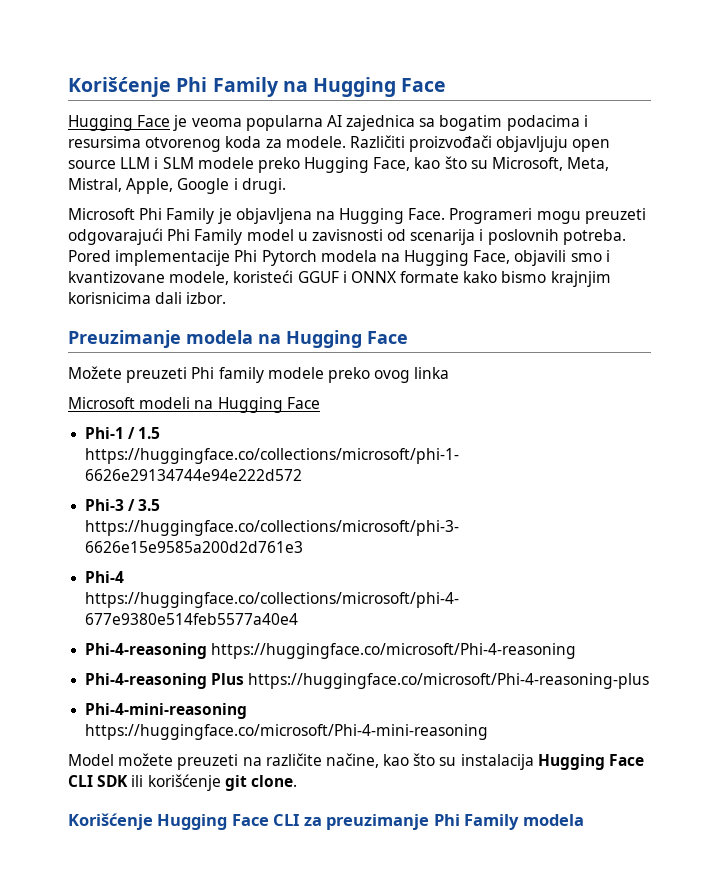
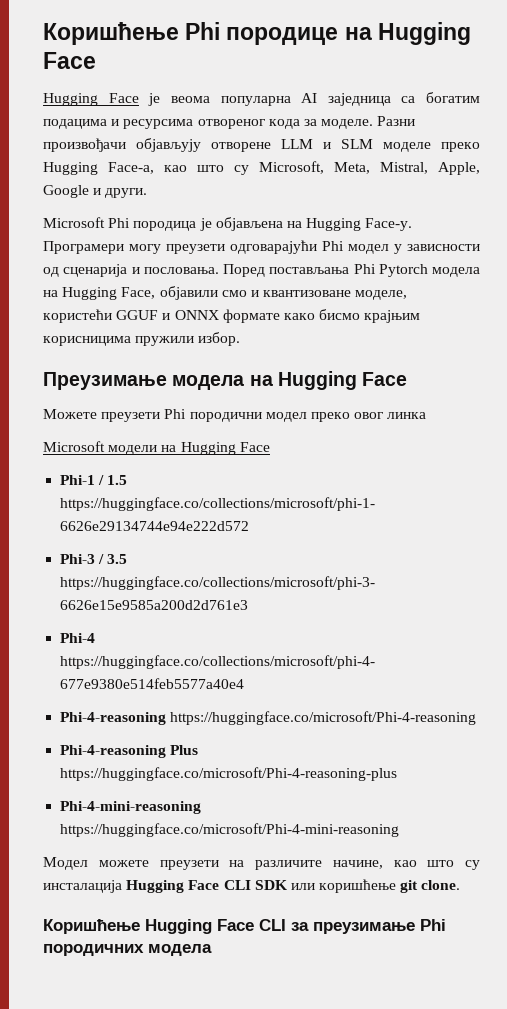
- Korišćenje Phi Family na Hugging Face
+ Коришћење Phi породице на Hugging Face
- Hugging Face је veoma popularna AI zajednica sa bogatim podacima i resursima otvorenog koda za modele. Različiti proizvođači objavljuju open source LLM i SLM modele preko Hugging Face, kao što su Microsoft, Meta, Mistral, Apple, Google i drugi.
+ Hugging Face је веома популарна AI заједница са богатим подацима и ресурсима отвореног кода за моделе. Разни произвођачи објављују отворене LLM и SLM моделе преко Hugging Face-а, као што су Microsoft, Meta, Mistral, Apple, Google и други.
- Microsoft Phi Family je objavljena na Hugging Face. Programeri mogu preuzeti odgovarajući Phi Family model u zavisnosti od scenarija i poslovnih potreba. Pored implementacije Phi Pytorch modela na Hugging Face, objavili smo i kvantizovane modele, koristeći GGUF i ONNX formate kako bismo krajnjim korisnicima dali izbor.
- Preuzimanje modela na Hugging Face
- Možete preuzeti Phi family modele preko ovog linka
- Microsoft modeli na Hugging Face
+ Microsoft Phi породица је објављена на Hugging Face-у. Програмери могу преузети одговарајући Phi модел у зависности од сценарија и пословања. Поред постављања Phi Pytorch модела на Hugging Face, објавили смо и квантизоване моделе, користећи GGUF и ONNX формате како бисмо крајњим корисницима пружили избор.
+ Преузимање модела на Hugging Face
+ Можете преузети Phi породични модел преко овог линка
+ Microsoft модели на Hugging Face
- Model možete preuzeti na različite načine, kao što su instalacija Hugging Face CLI SDK ili korišćenje git clone.
+ Модел можете преузети на различите начине, као што су инсталација Hugging Face CLI SDK или коришћење git clone.
- Korišćenje Hugging Face CLI za preuzimanje Phi Family modela
+ Коришћење Hugging Face CLI за преузимање Phi породичних модела

